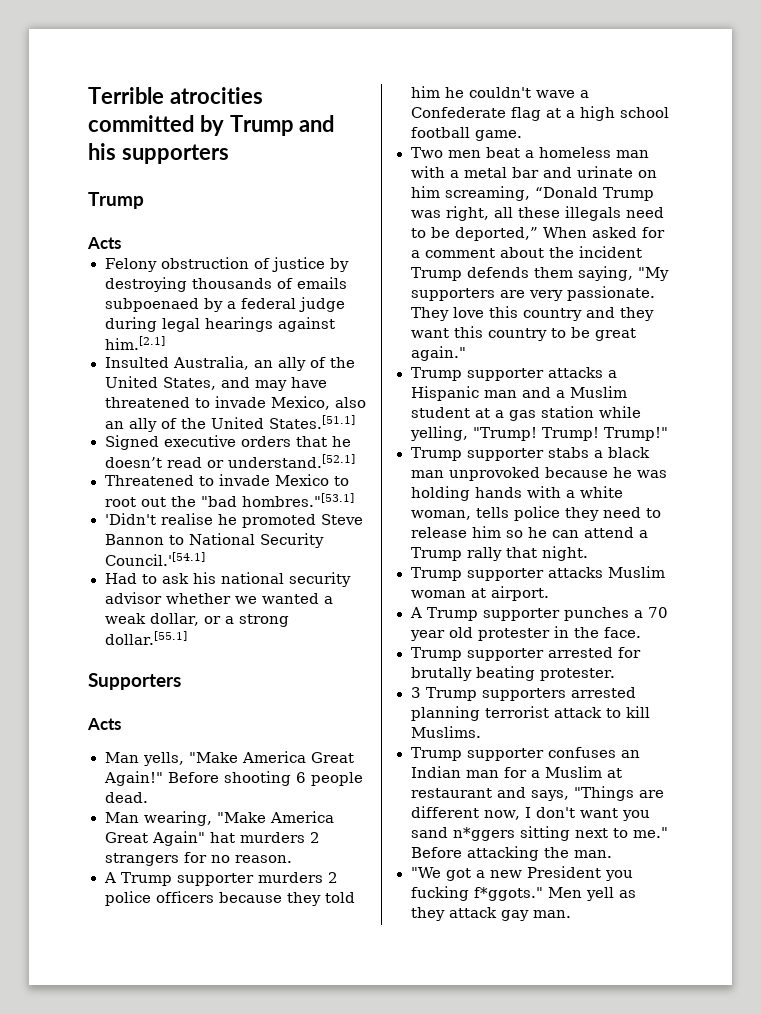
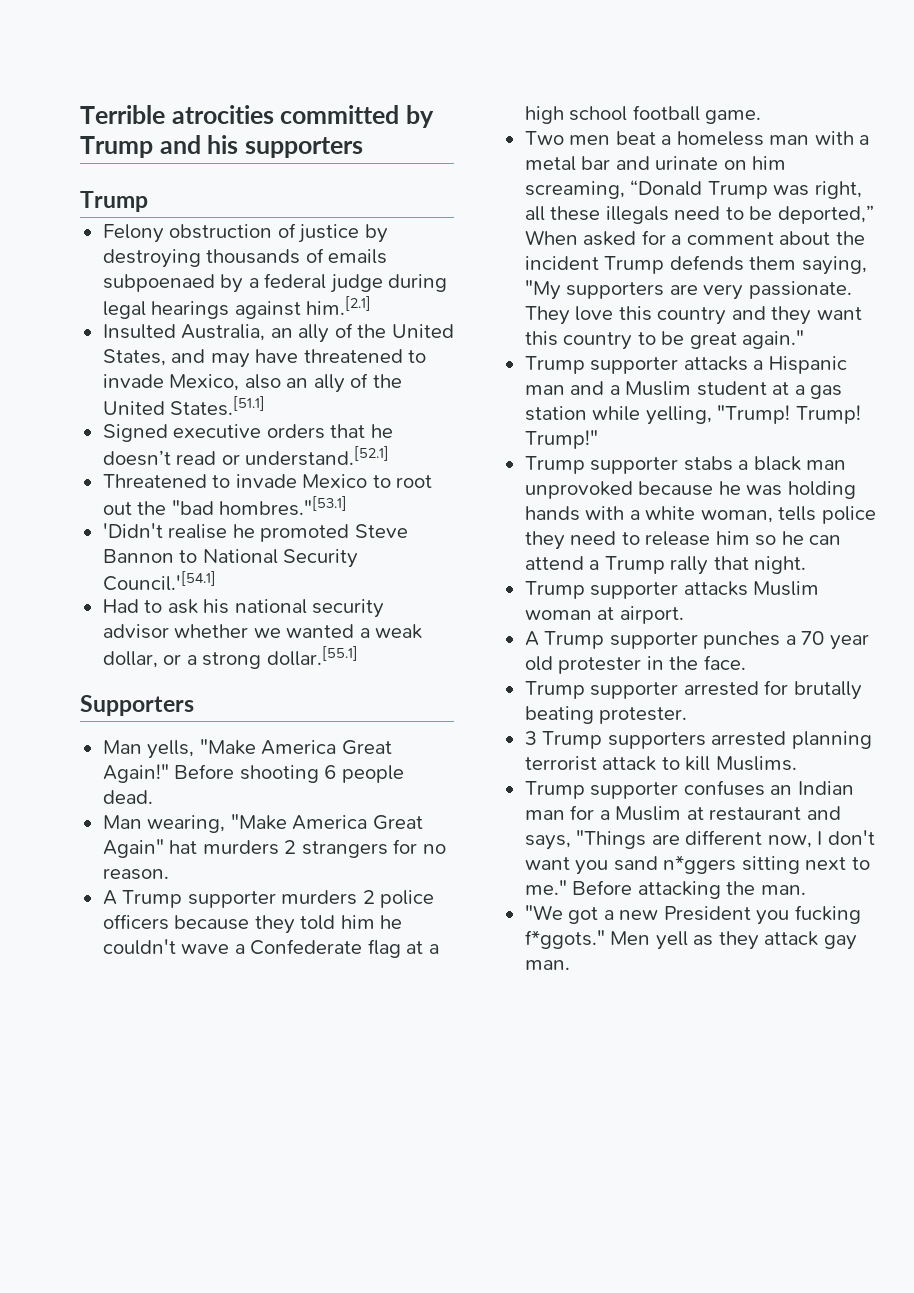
  Terrible atrocities committed by Trump and his supporters
  Trump
- Acts
  Supporters
- Acts

